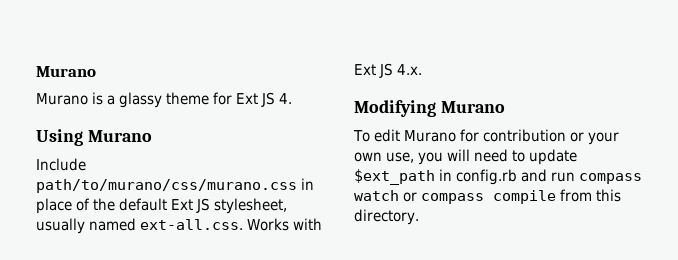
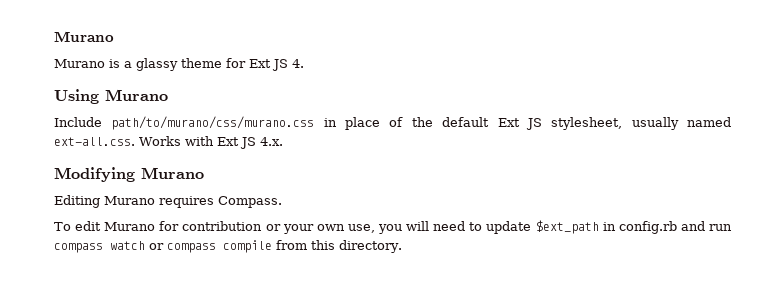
+ Editing Murano requires Compass.

